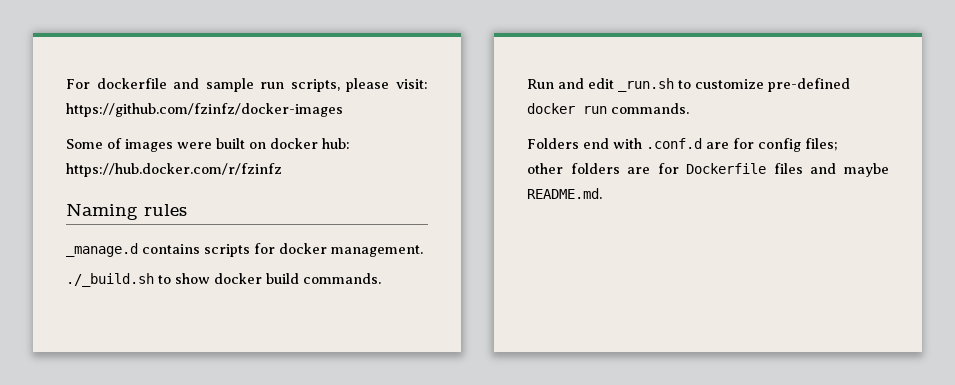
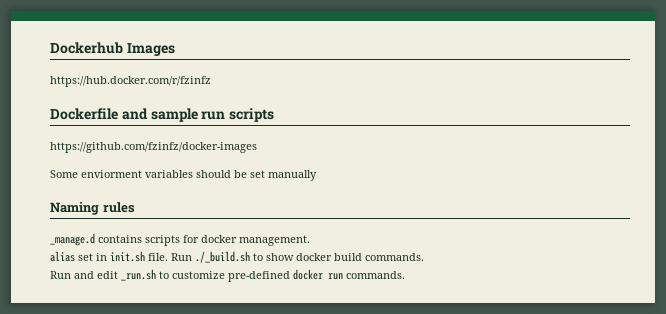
- For dockerfile and sample run scripts, please visit: https://github.com/fzinfz/docker-images
- Some of images were built on docker hub: https://hub.docker.com/r/fzinfz
+ Dockerhub Images
+ https://hub.docker.com/r/fzinfz
+ Dockerfile and sample run scripts
+ https://github.com/fzinfz/docker-images
+ Some enviorment variables should be set manually
- ./_build.sh to show docker build commands.
+ alias set in init.sh file. Run ./_build.sh to show docker build commands.
- Folders end with .conf.d are for config files;
- other folders are for Dockerfile files and maybe README.md.

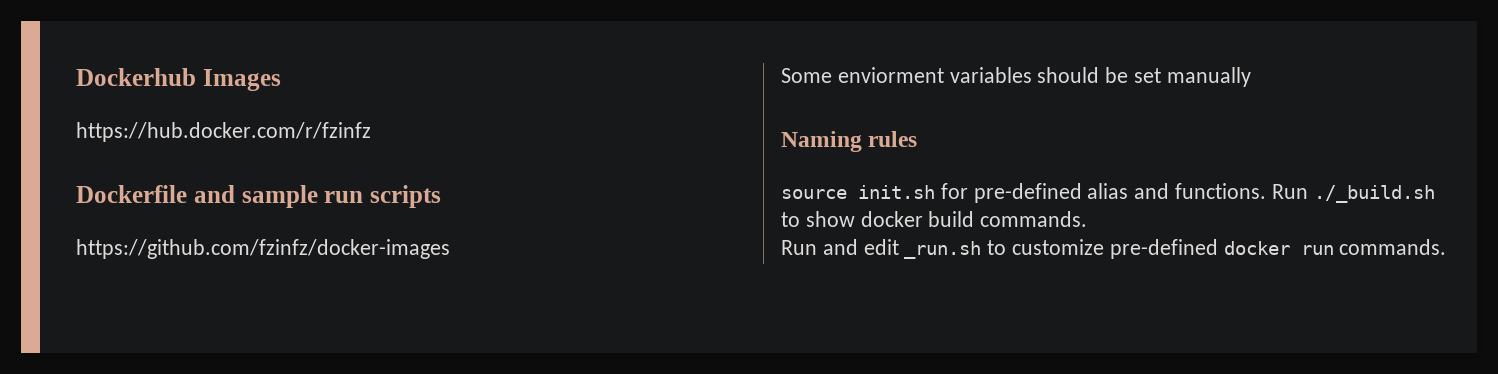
- _manage.d contains scripts for docker management.
- alias set in init.sh file.
+ source init.sh for pre-defined alias and functions.

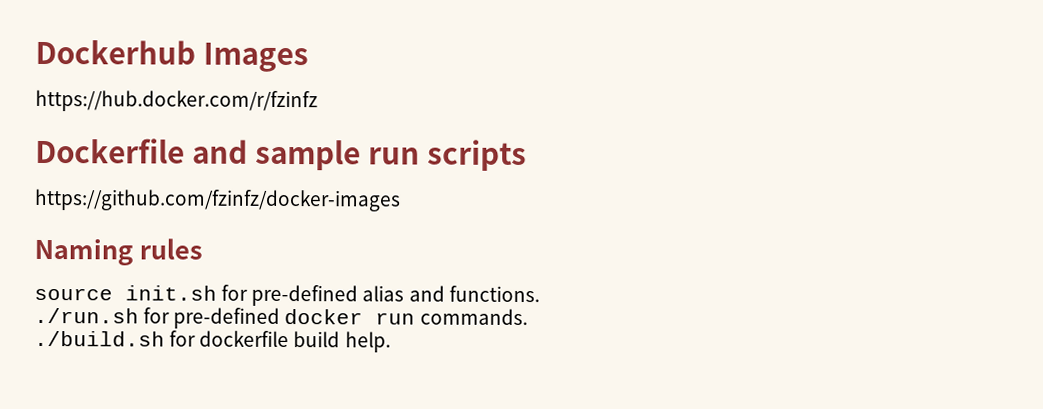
- Some enviorment variables should be set manually
- source init.sh for pre-defined alias and functions. Run ./_build.sh to show docker build commands.
- Run and edit _run.sh to customize pre-defined docker run commands.
+ source init.sh for pre-defined alias and functions.
+ ./run.sh for pre-defined docker run commands.
+ ./build.sh for dockerfile build help.

